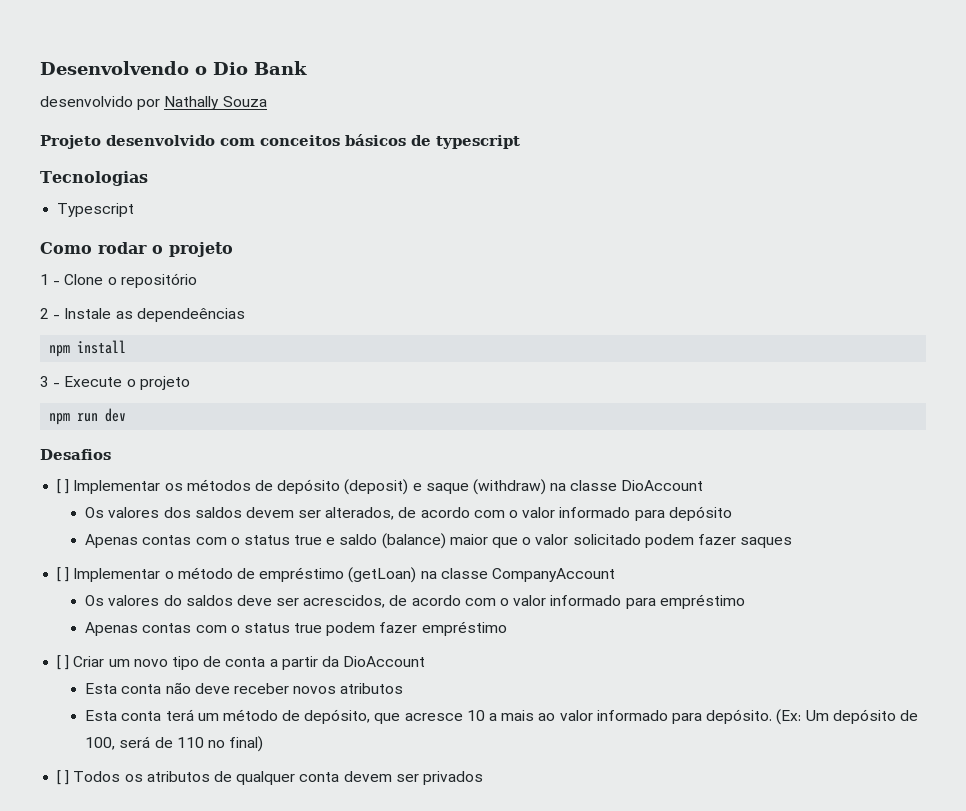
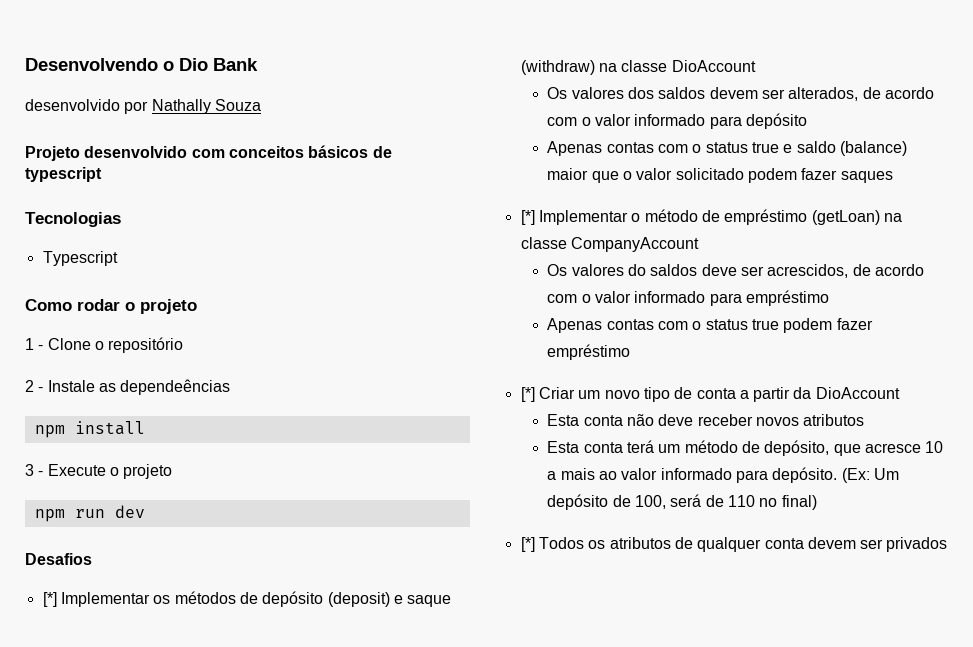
- [ ] Implementar os métodos de depósito (deposit) e saque (withdraw) na classe DioAccount
+ [*] Implementar os métodos de depósito (deposit) e saque (withdraw) na classe DioAccount
- [ ] Implementar o método de empréstimo (getLoan) na classe CompanyAccount
+ [*] Implementar o método de empréstimo (getLoan) na classe CompanyAccount
- [ ] Criar um novo tipo de conta a partir da DioAccount
+ [*] Criar um novo tipo de conta a partir da DioAccount
- [ ] Todos os atributos de qualquer conta devem ser privados
+ [*] Todos os atributos de qualquer conta devem ser privados

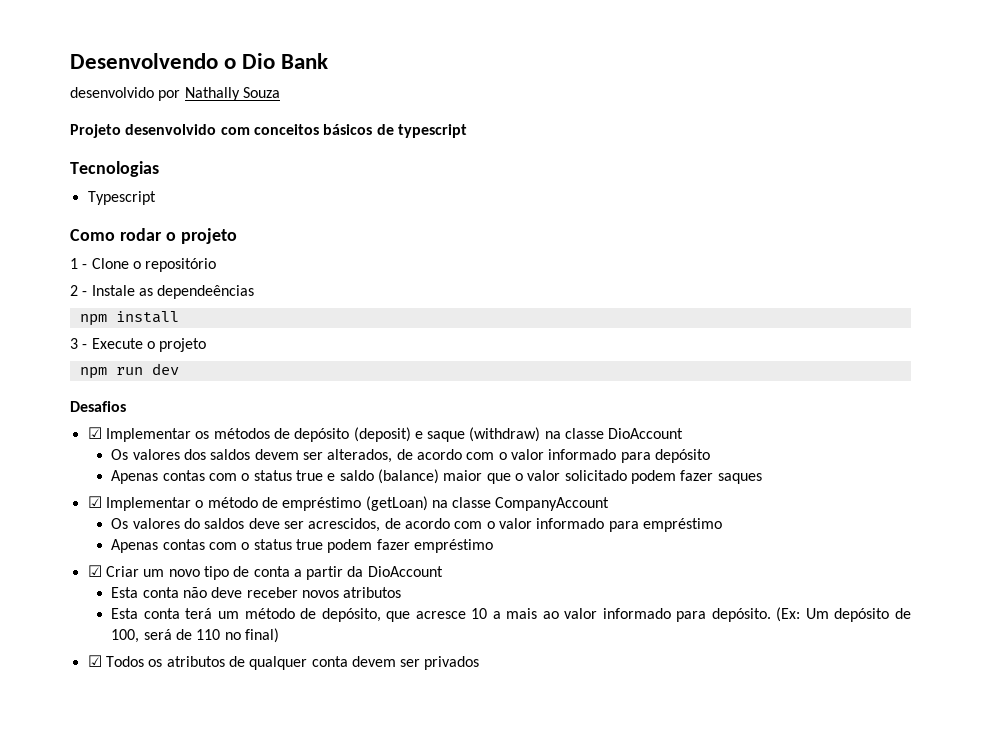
- [*] Implementar os métodos de depósito (deposit) e saque (withdraw) na classe DioAccount
+ ☑ Implementar os métodos de depósito (deposit) e saque (withdraw) na classe DioAccount
- [*] Implementar o método de empréstimo (getLoan) na classe CompanyAccount
+ ☑ Implementar o método de empréstimo (getLoan) na classe CompanyAccount
- [*] Criar um novo tipo de conta a partir da DioAccount
+ ☑ Criar um novo tipo de conta a partir da DioAccount
- [*] Todos os atributos de qualquer conta devem ser privados
+ ☑ Todos os atributos de qualquer conta devem ser privados

